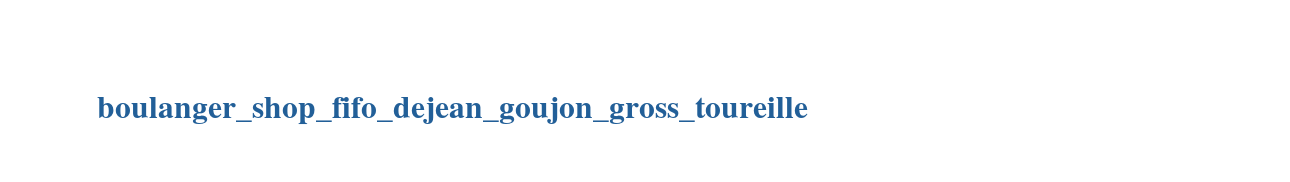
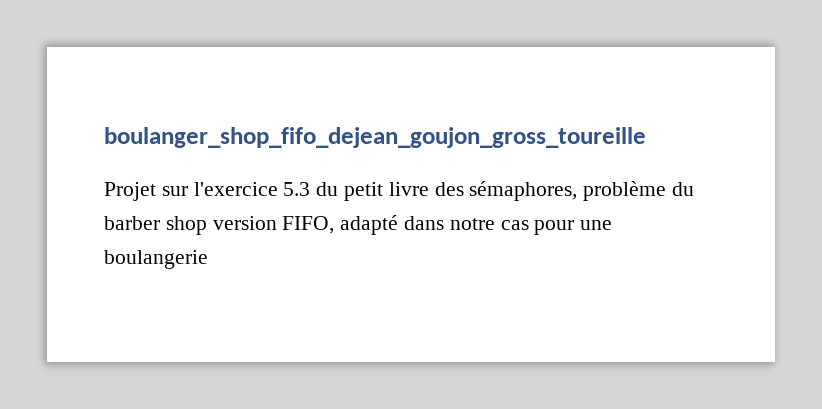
+ Projet sur l'exercice 5.3 du petit livre des sémaphores, problème du barber shop version FIFO, adapté dans notre cas pour une boulangerie

